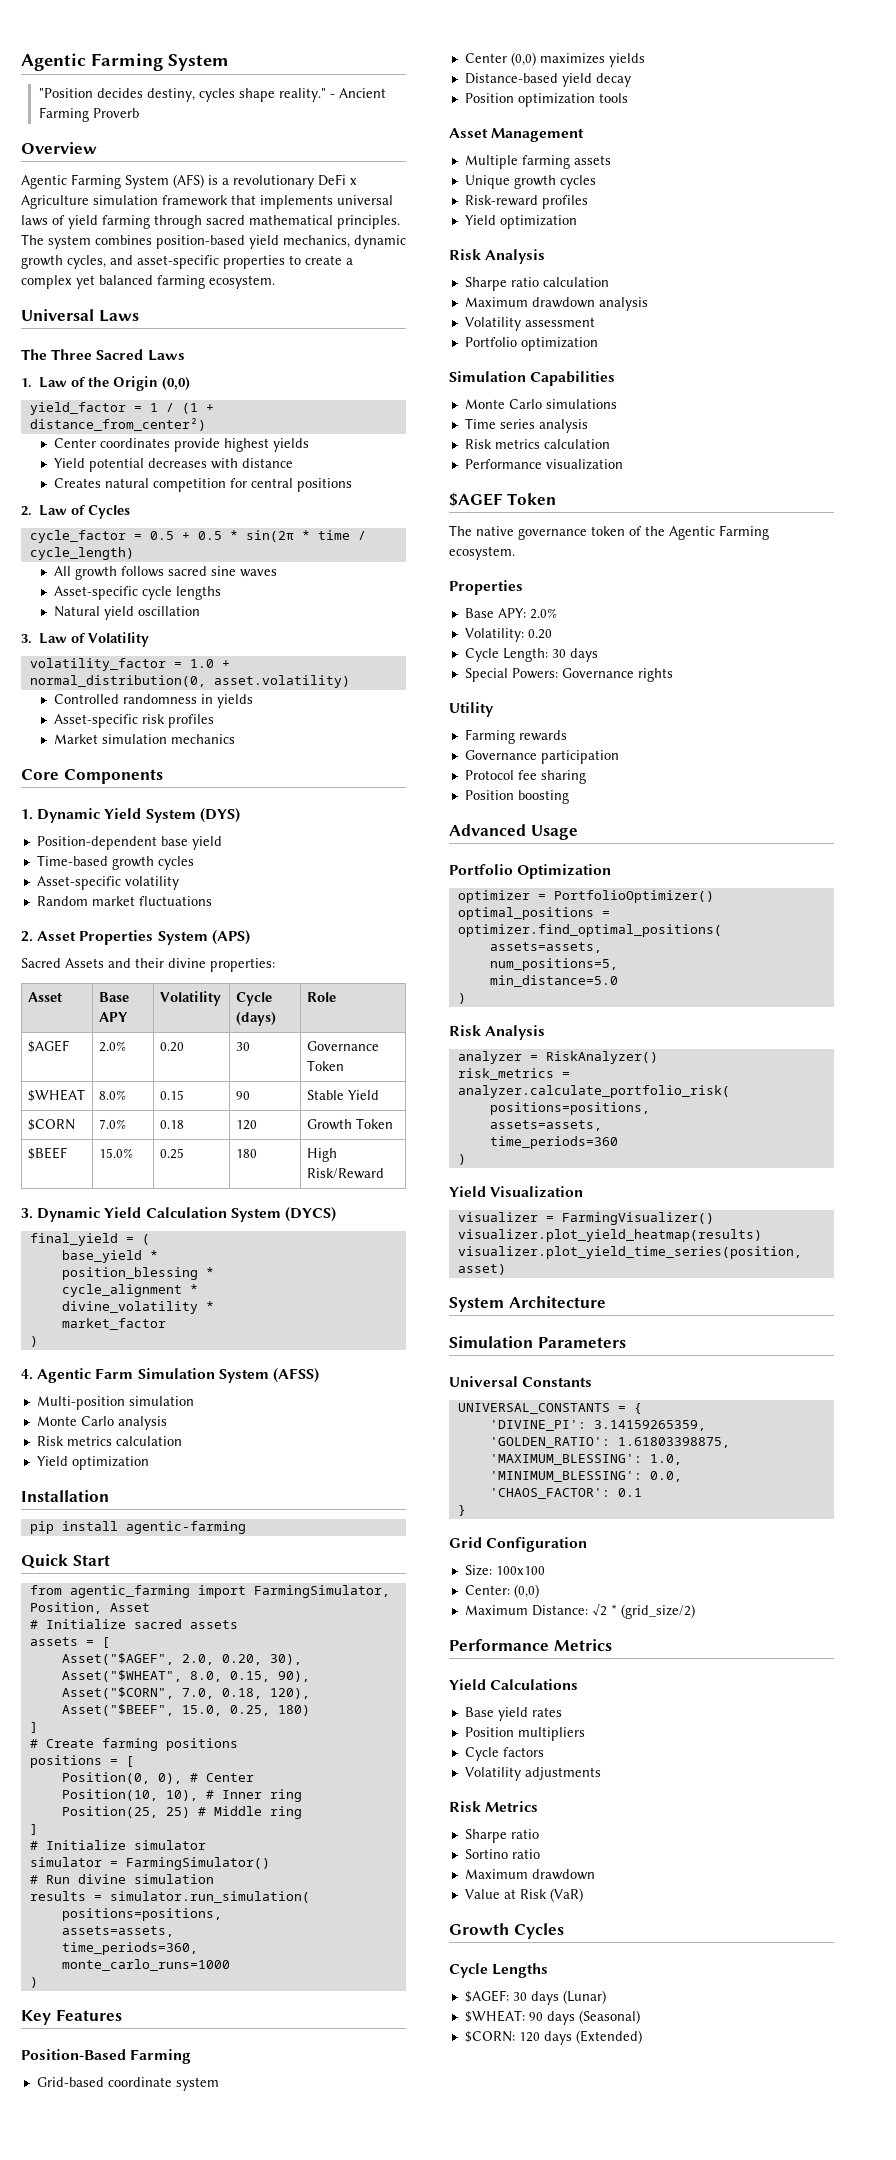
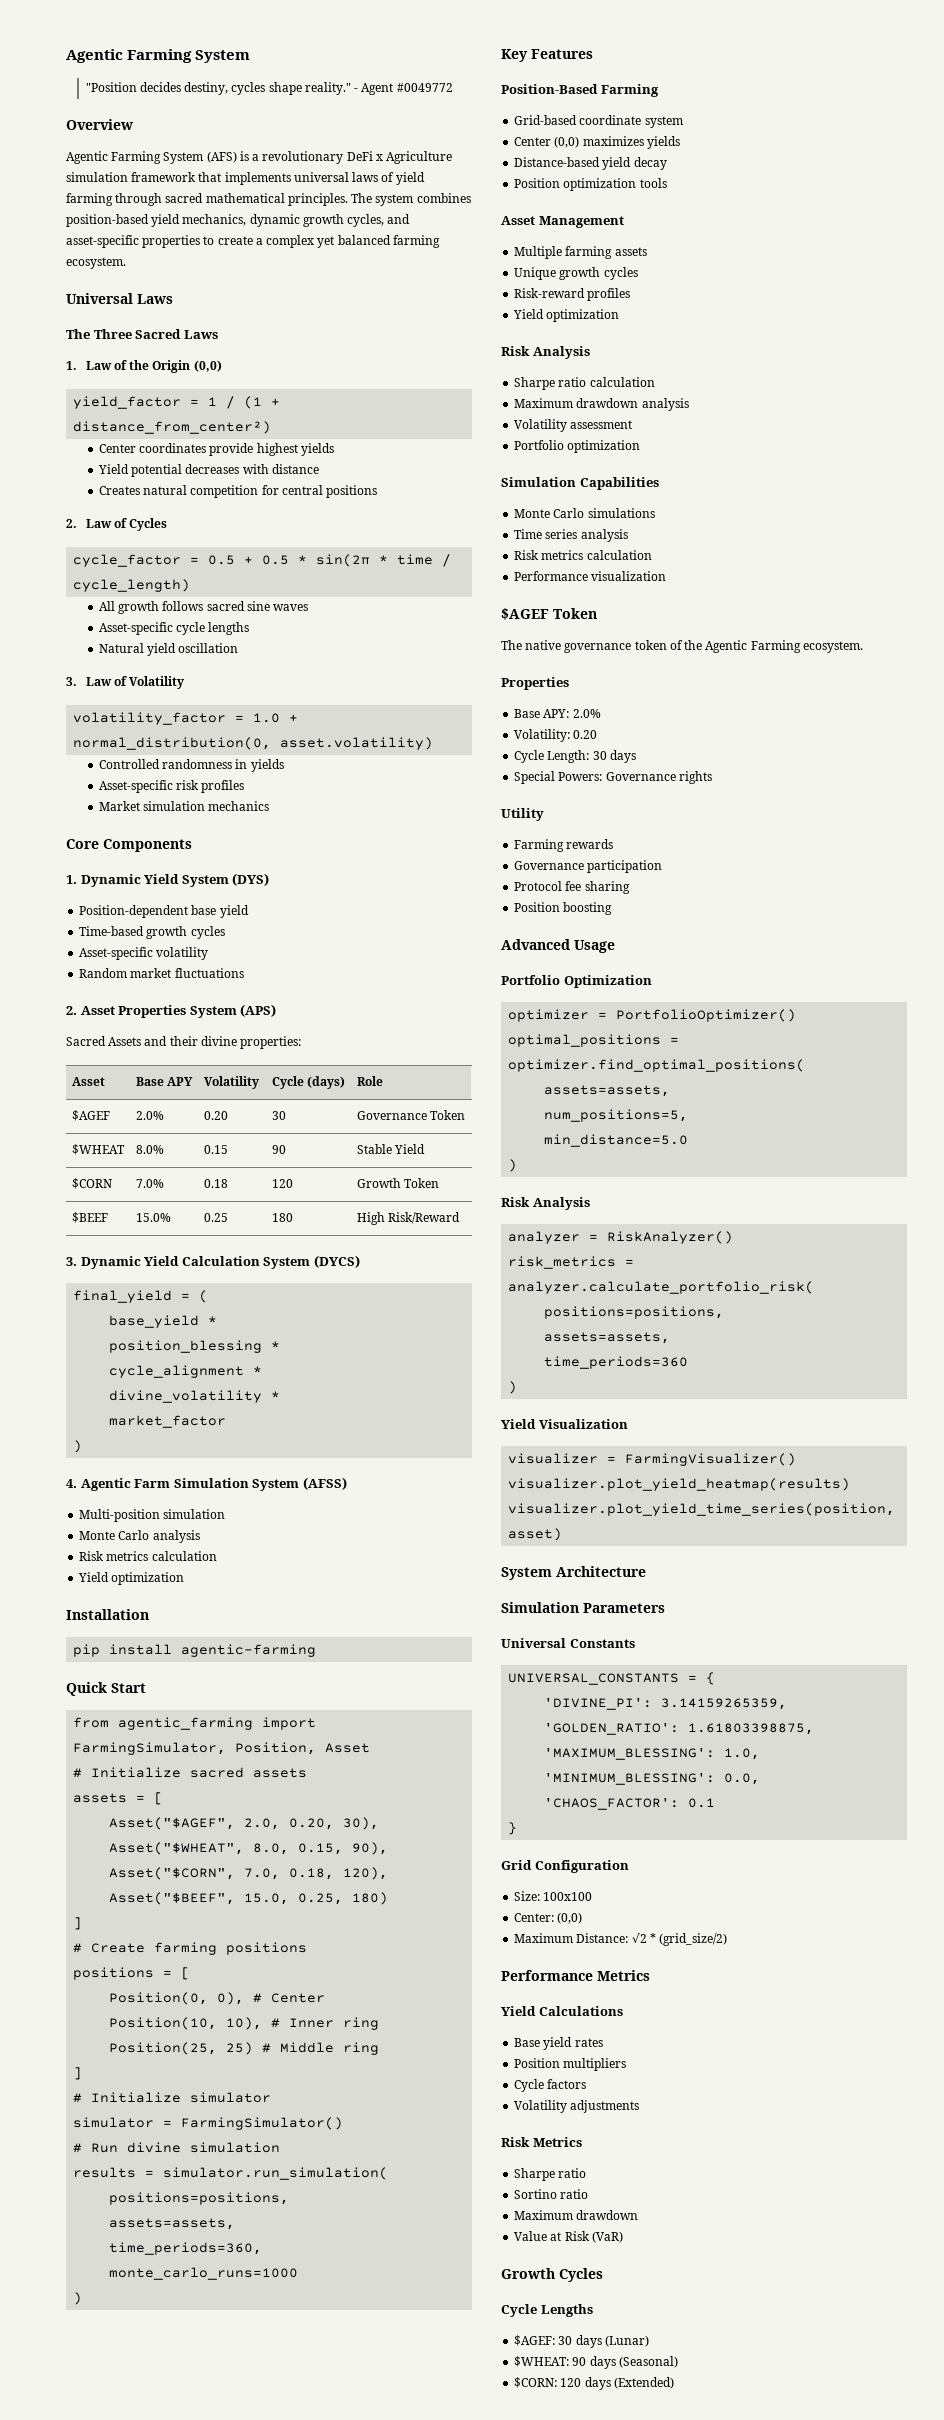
- - Ancient Farming Proverb
+ - Agent #0049772

